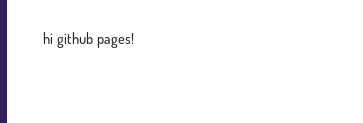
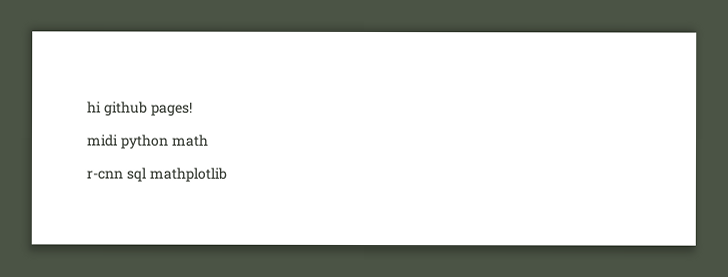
+ midi python math
+ r-cnn sql mathplotlib

